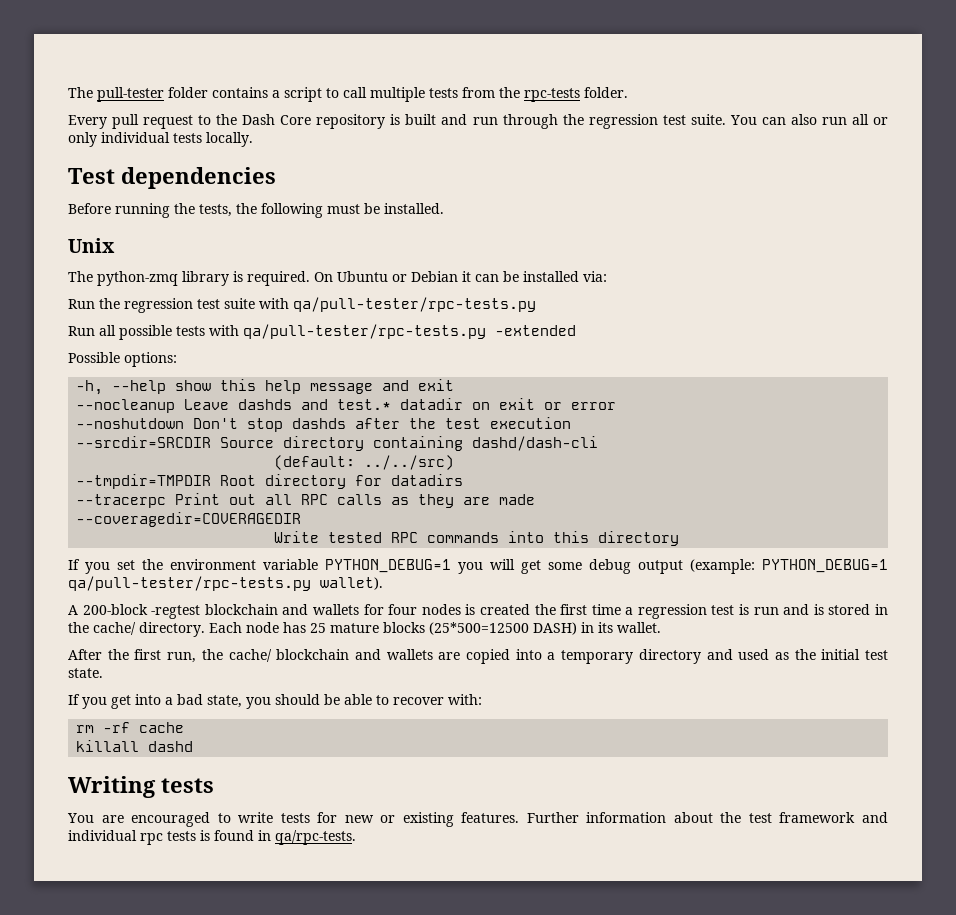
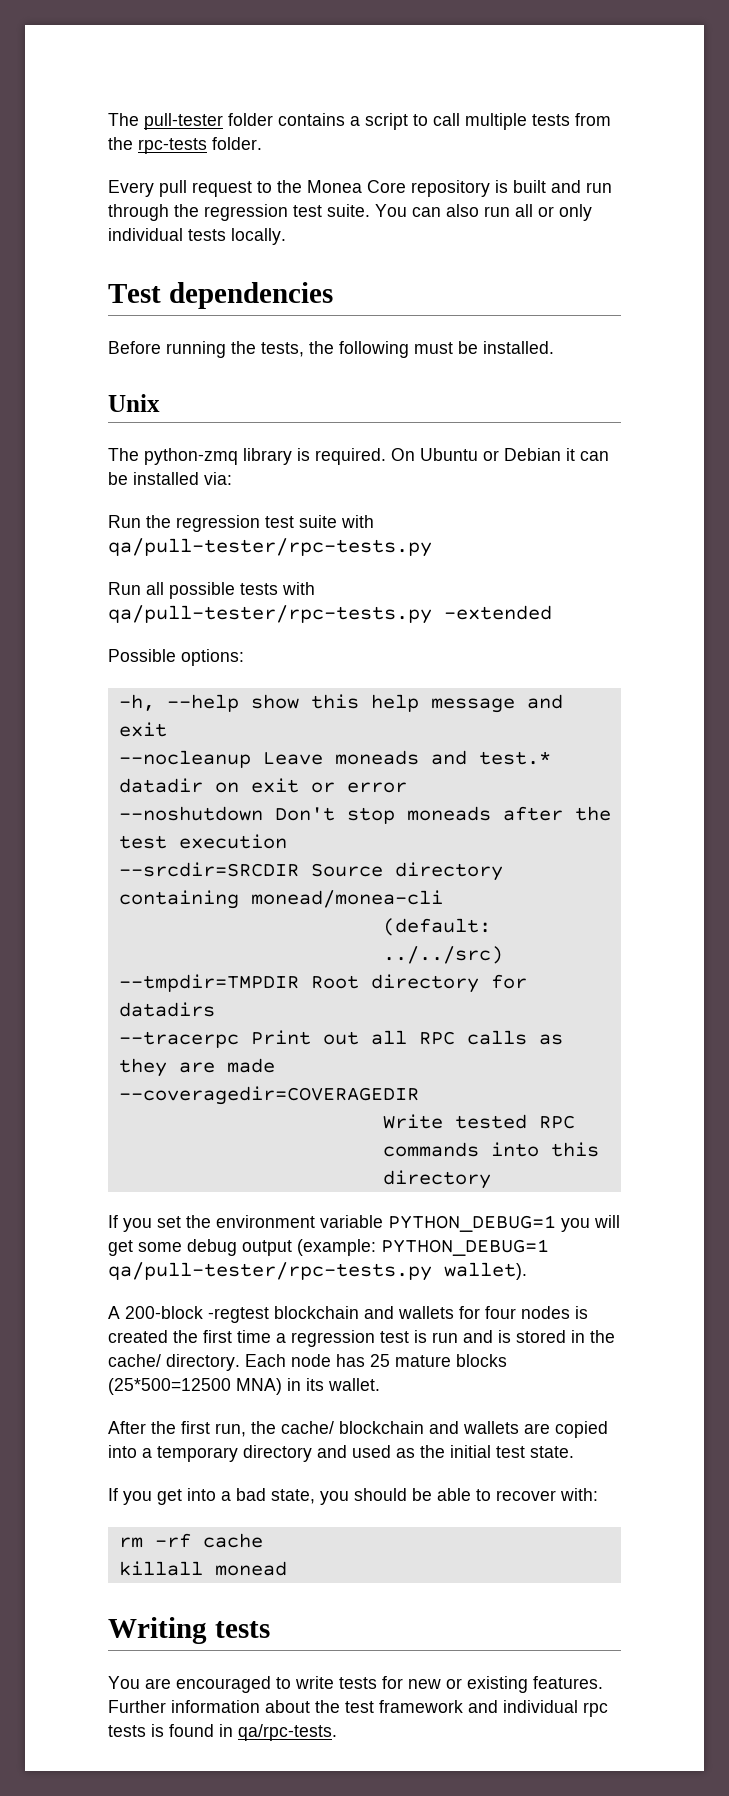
- Every pull request to the Dash Core repository is built and run through the regression test suite.
+ Every pull request to the Monea Core repository is built and run through the regression test suite.
- --nocleanup Leave dashds and test.* datadir on exit or error
+ --nocleanup Leave moneads and test.* datadir on exit or error
- --noshutdown Don't stop dashds after the test execution
+ --noshutdown Don't stop moneads after the test execution
- --srcdir=SRCDIR Source directory containing dashd/dash-cli
+ --srcdir=SRCDIR Source directory containing monead/monea-cli
- Each node has 25 mature blocks (25*500=12500 DASH) in its wallet.
+ Each node has 25 mature blocks (25*500=12500 MNA) in its wallet.
- killall dashd
+ killall monead

